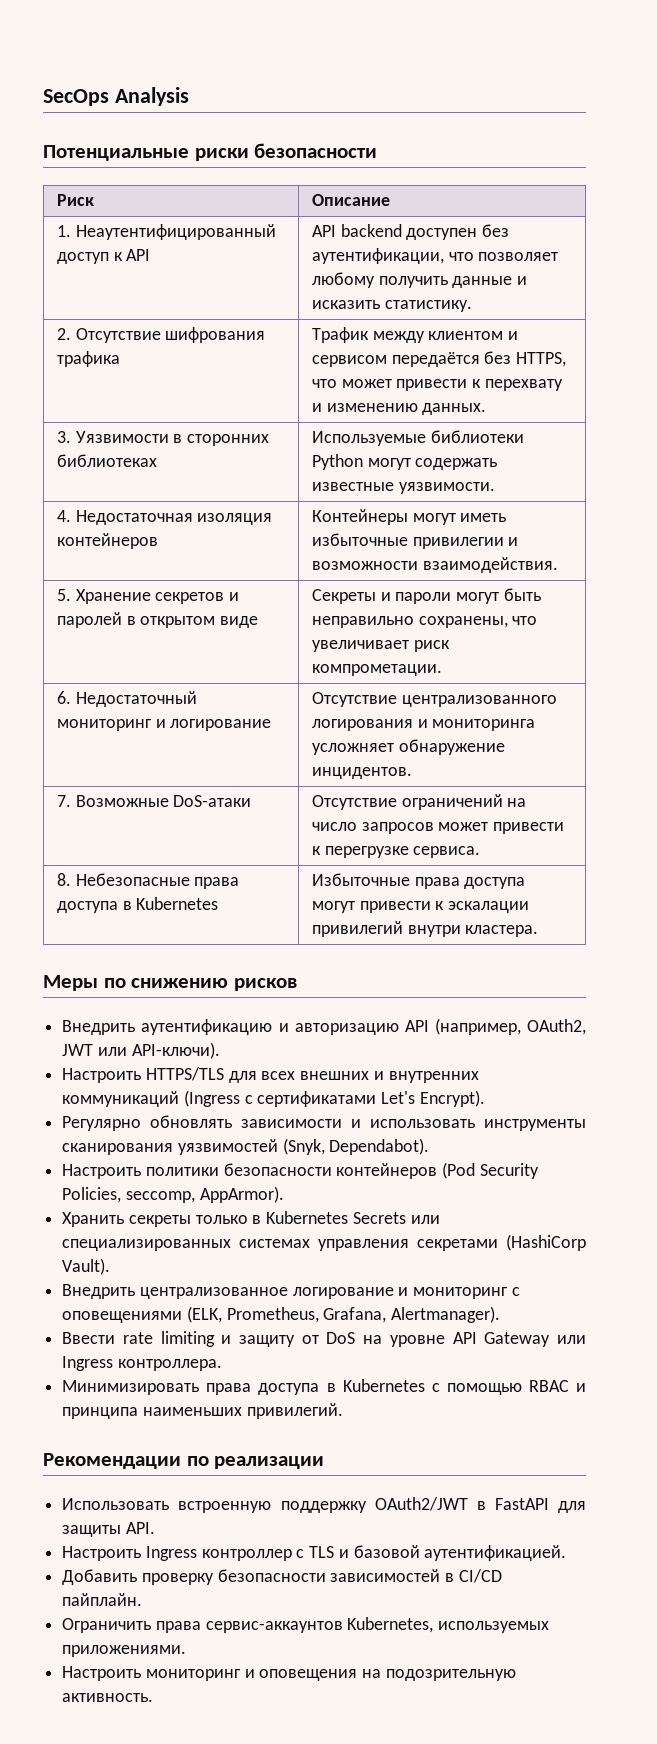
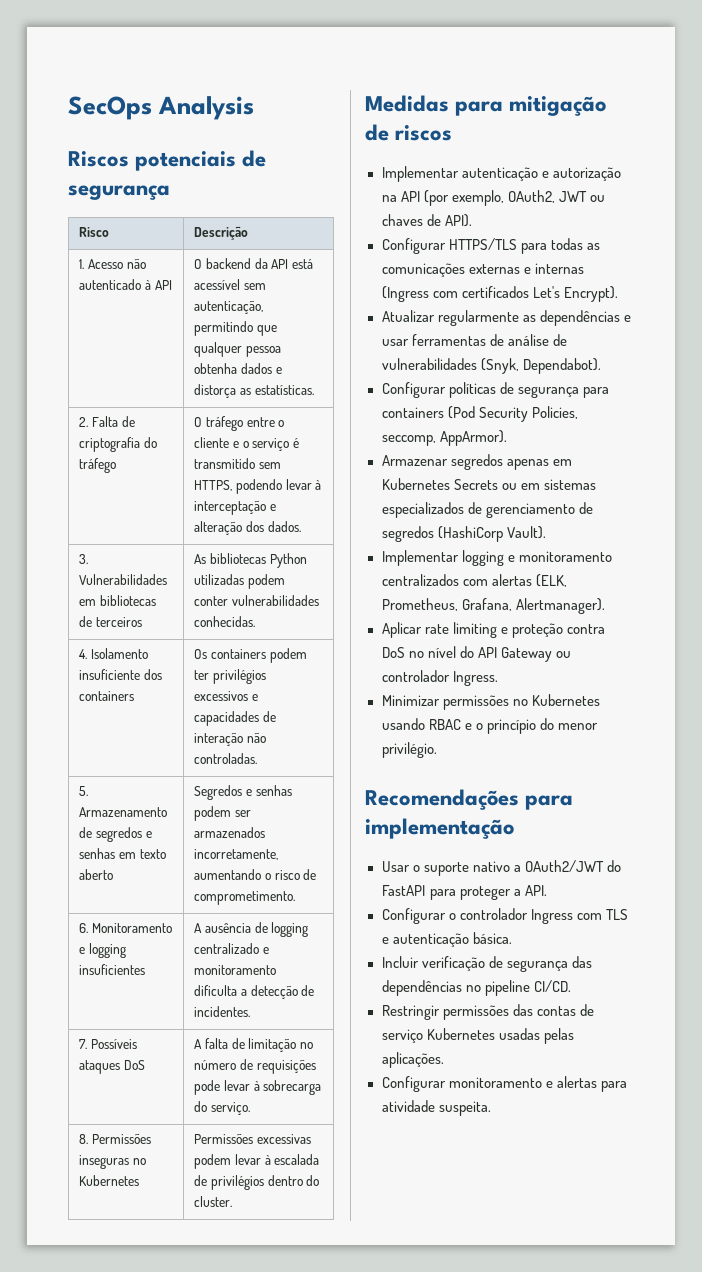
- Потенциальные риски безопасности
- Риск | Описание
- 1. Неаутентифицированный доступ к API | API backend доступен без аутентификации, что позволяет любому получить данные и исказить статистику.
- 2. Отсутствие шифрования трафика | Трафик между клиентом и сервисом передаётся без HTTPS, что может привести к перехвату и изменению данных.
- 3. Уязвимости в сторонних библиотеках | Используемые библиотеки Python могут содержать известные уязвимости.
- 4. Недостаточная изоляция контейнеров | Контейнеры могут иметь избыточные привилегии и возможности взаимодействия.
- 5. Хранение секретов и паролей в открытом виде | Секреты и пароли могут быть неправильно сохранены, что увеличивает риск компрометации.
- 6. Недостаточный мониторинг и логирование | Отсутствие централизованного логирования и мониторинга усложняет обнаружение инцидентов.
- 7. Возможные DoS-атаки | Отсутствие ограничений на число запросов может привести к перегрузке сервиса.
- 8. Небезопасные права доступа в Kubernetes | Избыточные права доступа могут привести к эскалации привилегий внутри кластера.
- Меры по снижению рисков
- Внедрить аутентификацию и авторизацию API (например, OAuth2, JWT или API-ключи).
- Настроить HTTPS/TLS для всех внешних и внутренних коммуникаций (Ingress с сертификатами Let's Encrypt).
- Регулярно обновлять зависимости и использовать инструменты сканирования уязвимостей (Snyk, Dependabot).
- Настроить политики безопасности контейнеров (Pod Security Policies, seccomp, AppArmor).
+ Riscos potenciais de segurança
+ Risco | Descrição
+ 1. Acesso não autenticado à API | O backend da API está acessível sem autenticação, permitindo que qualquer pessoa obtenha dados e distorça as estatísticas.
+ 2. Falta de criptografia do tráfego | O tráfego entre o cliente e o serviço é transmitido sem HTTPS, podendo levar à interceptação e alteração dos dados.
+ 3. Vulnerabilidades em bibliotecas de terceiros | As bibliotecas Python utilizadas podem conter vulnerabilidades conhecidas.
+ 4. Isolamento insuficiente dos containers | Os containers podem ter privilégios excessivos e capacidades de interação não controladas.
+ 5. Armazenamento de segredos e senhas em texto aberto | Segredos e senhas podem ser armazenados incorretamente, aumentando o risco de comprometimento.
+ 6. Monitoramento e logging insuficientes | A ausência de logging centralizado e monitoramento dificulta a detecção de incidentes.
+ 7. Possíveis ataques DoS | A falta de limitação no número de requisições pode levar à sobrecarga do serviço.
+ 8. Permissões inseguras no Kubernetes | Permissões excessivas podem levar à escalada de privilégios dentro do cluster.
+ Medidas para mitigação de riscos
+ Implementar autenticação e autorização na API (por exemplo, OAuth2, JWT ou chaves de API).
+ Configurar HTTPS/TLS para todas as comunicações externas e internas (Ingress com certificados Let's Encrypt).
+ Atualizar regularmente as dependências e usar ferramentas de análise de vulnerabilidades (Snyk, Dependabot).
+ Configurar políticas de segurança para containers (Pod Security Policies, seccomp, AppArmor).
- Хранить секреты только в Kubernetes Secrets или специализированных системах управления секретами (HashiCorp Vault).
- Внедрить централизованное логирование и мониторинг с оповещениями (ELK, Prometheus, Grafana, Alertmanager).
+ Armazenar segredos apenas em Kubernetes Secrets ou em sistemas especializados de gerenciamento de segredos (HashiCorp Vault).
+ Implementar logging e monitoramento centralizados com alertas (ELK, Prometheus, Grafana, Alertmanager).
- Ввести rate limiting и защиту от DoS на уровне API Gateway или Ingress контроллера.
- Минимизировать права доступа в Kubernetes с помощью RBAC и принципа наименьших привилегий.
- Рекомендации по реализации
- Использовать встроенную поддержку OAuth2/JWT в FastAPI для защиты API.
- Настроить Ingress контроллер с TLS и базовой аутентификацией.
- Добавить проверку безопасности зависимостей в CI/CD пайплайн.
- Ограничить права сервис-аккаунтов Kubernetes, используемых приложениями.
- Настроить мониторинг и оповещения на подозрительную активность.
+ Aplicar rate limiting e proteção contra DoS no nível do API Gateway ou controlador Ingress.
+ Minimizar permissões no Kubernetes usando RBAC e o princípio do menor privilégio.
+ Recomendações para implementação
+ Usar o suporte nativo a OAuth2/JWT do FastAPI para proteger a API.
+ Configurar o controlador Ingress com TLS e autenticação básica.
+ Incluir verificação de segurança das dependências no pipeline CI/CD.
+ Restringir permissões das contas de serviço Kubernetes usadas pelas aplicações.
+ Configurar monitoramento e alertas para atividade suspeita.

